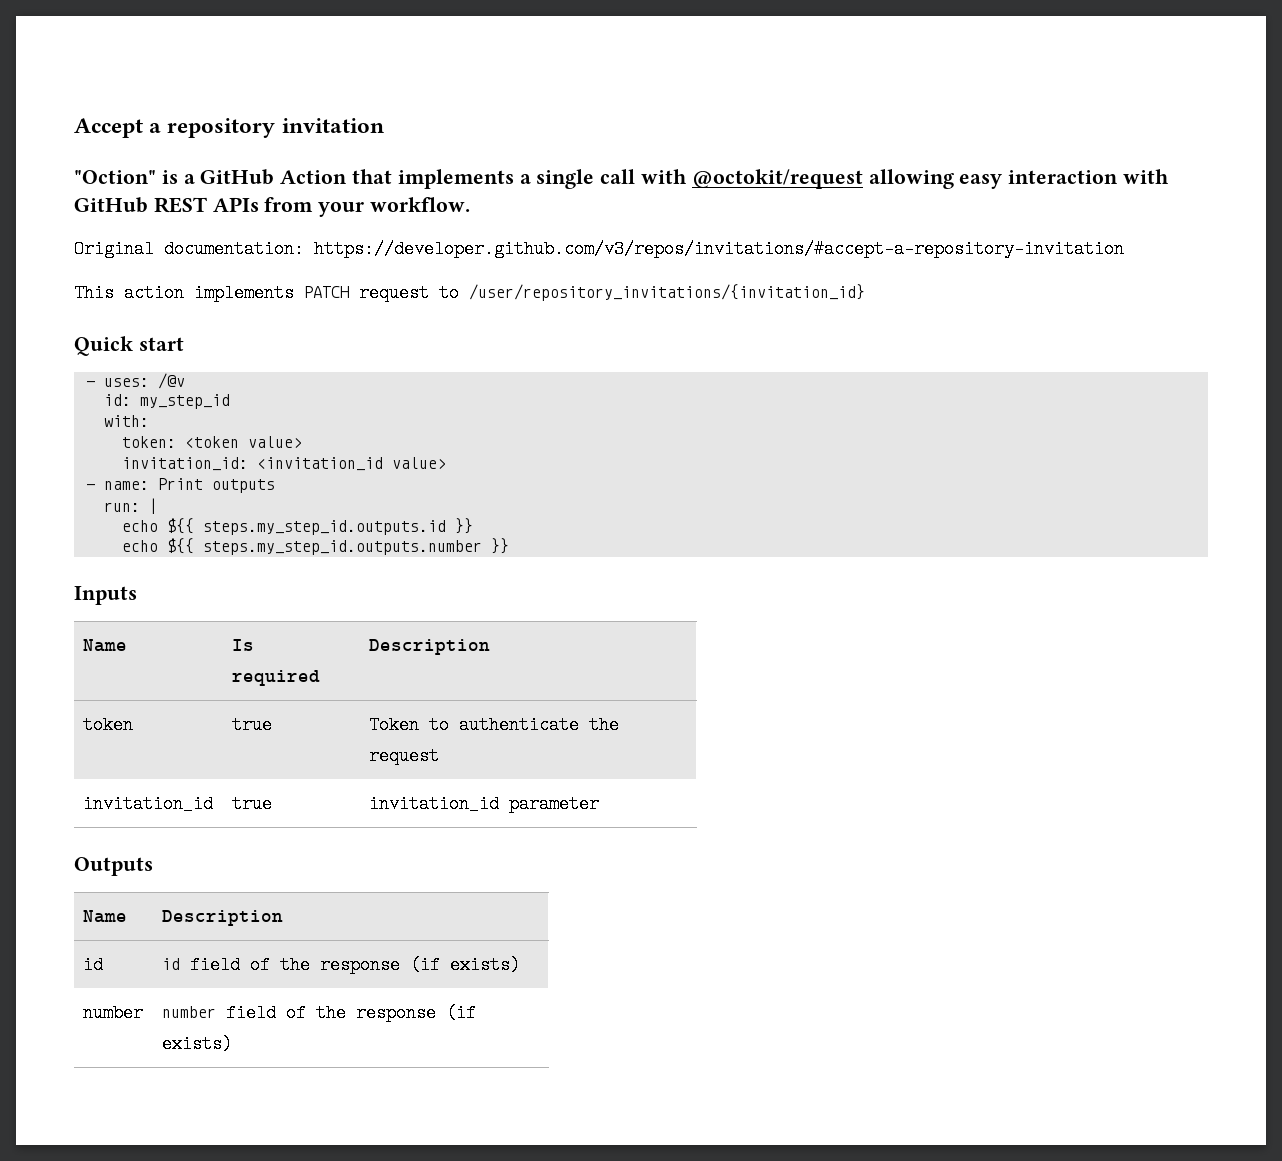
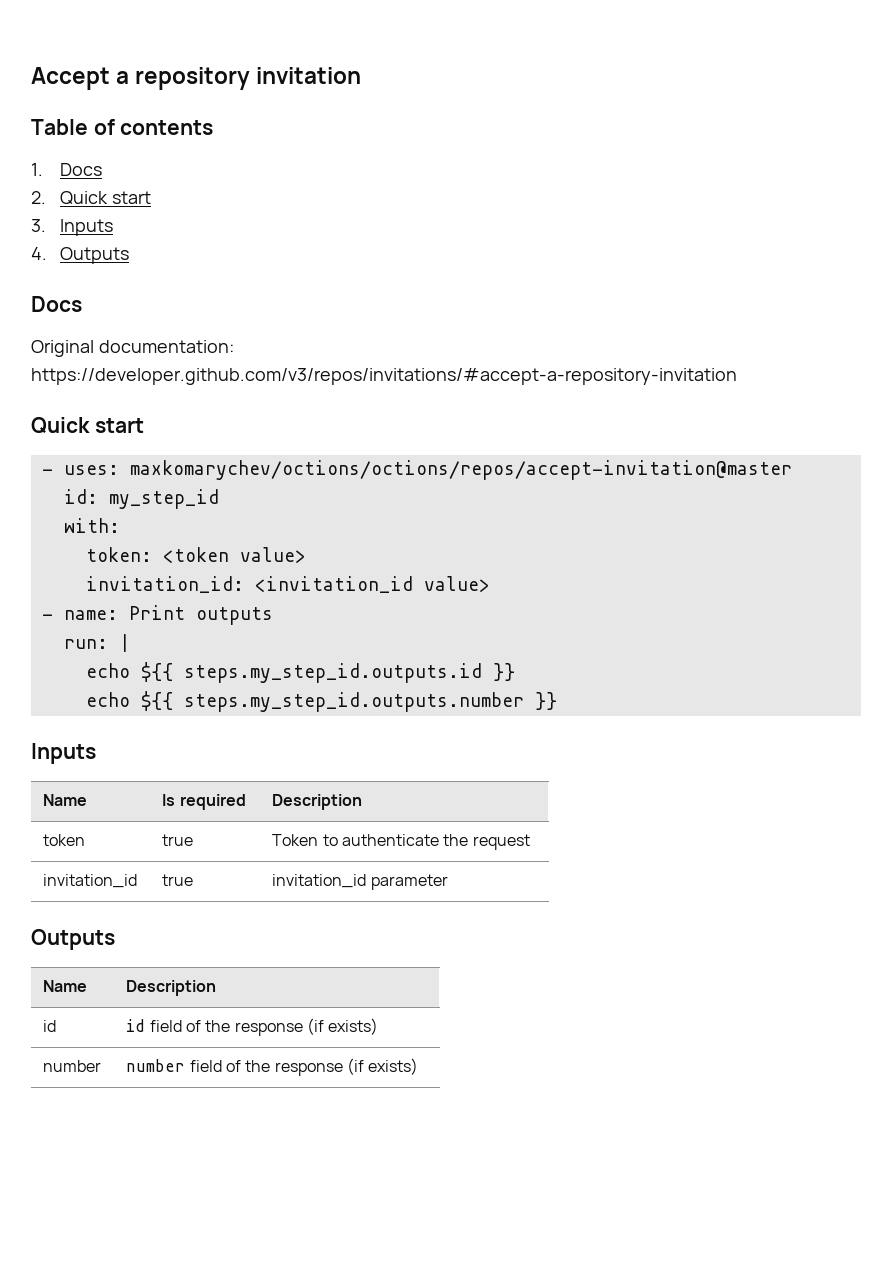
- "Oction" is a GitHub Action that implements a single call with @octokit/request allowing easy interaction with GitHub REST APIs from your workflow.
+ Table of contents
+ 1. Docs
+ 2. Quick start
+ 3. Inputs
+ 4. Outputs
+ Docs
  Original documentation: https://developer.github.com/v3/repos/invitations/#accept-a-repository-invitation
- This action implements PATCH request to /user/repository_invitations/{invitation_id}
- - uses: /@v
+ - uses: maxkomarychev/octions/octions/repos/accept-invitation@master

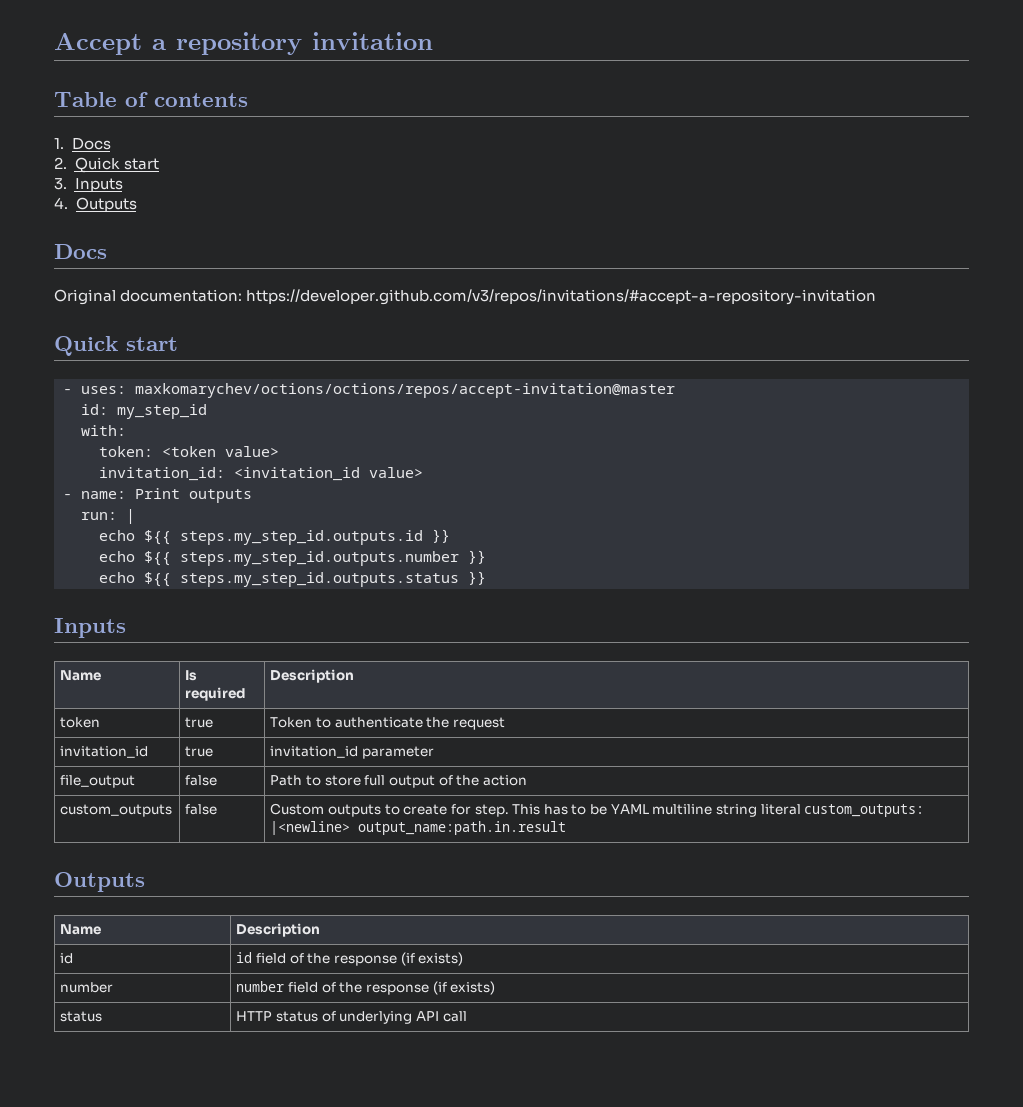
+ echo ${{ steps.my_step_id.outputs.status }}
+ file_output | false | Path to store full output of the action
+ custom_outputs | false | Custom outputs to create for step. This has to be YAML multiline string literal custom_outputs: |<newline> output_name:path.in.result
+ status | HTTP status of underlying API call

